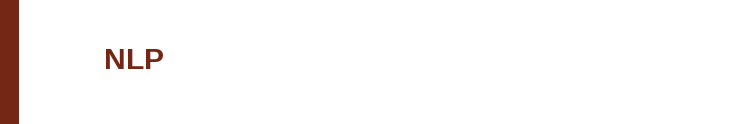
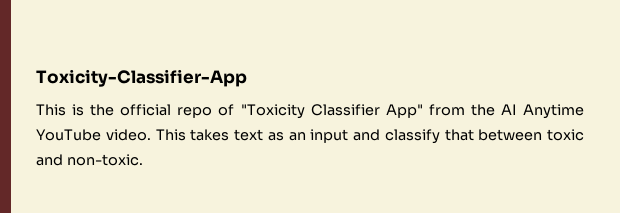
- NLP
+ Toxicity-Classifier-App
+ This is the official repo of "Toxicity Classifier App" from the AI Anytime YouTube video. This takes text as an input and classify that between toxic and non-toxic.

